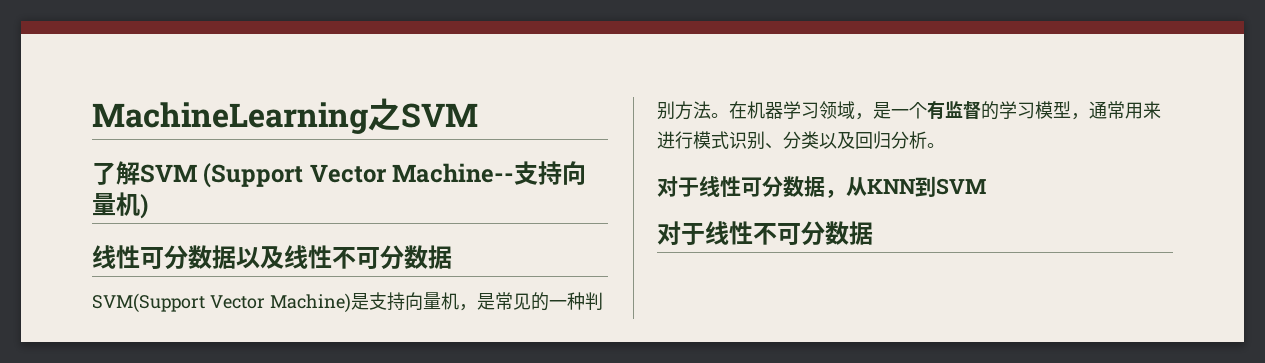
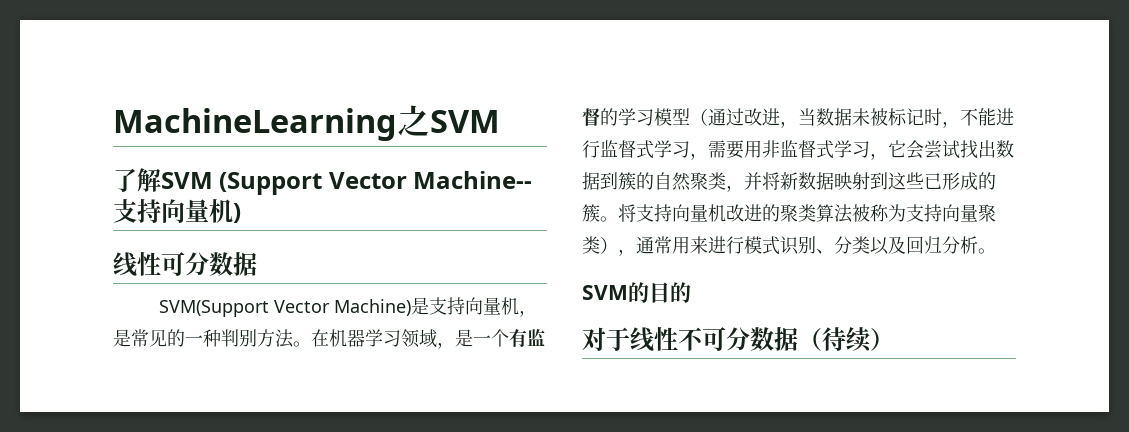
- 线性可分数据以及线性不可分数据
+ 线性可分数据
- 在机器学习领域，是一个有监督的学习模型，通常用来进行模式识别、分类以及回归分析。
+ 在机器学习领域，是一个有监督的学习模型（通过改进，当数据未被标记时，不能进行监督式学习，需要用非监督式学习，它会尝试找出数据到簇的自然聚类，并将新数据映射到这些已形成的簇。将支持向量机改进的聚类算法被称为支持向量聚类），通常用来进行模式识别、分类以及回归分析。
- 对于线性可分数据，从KNN到SVM
+ SVM的目的
- 对于线性不可分数据
+ 对于线性不可分数据（待续）

